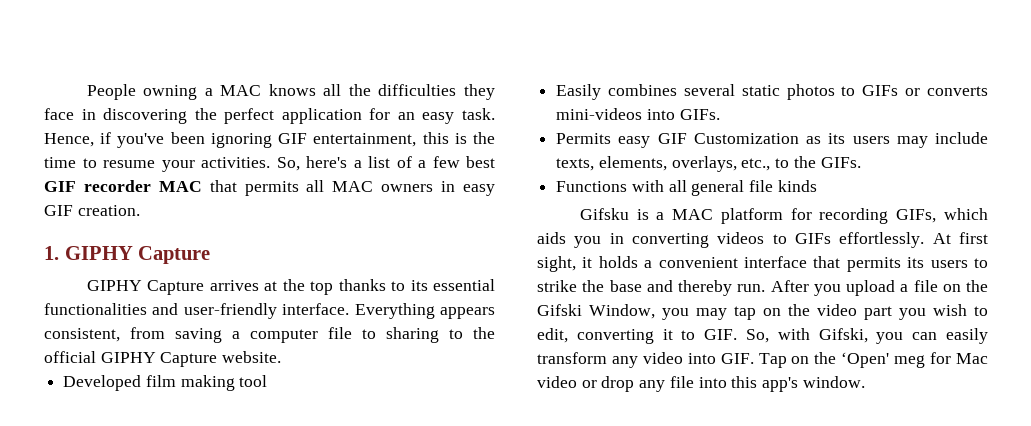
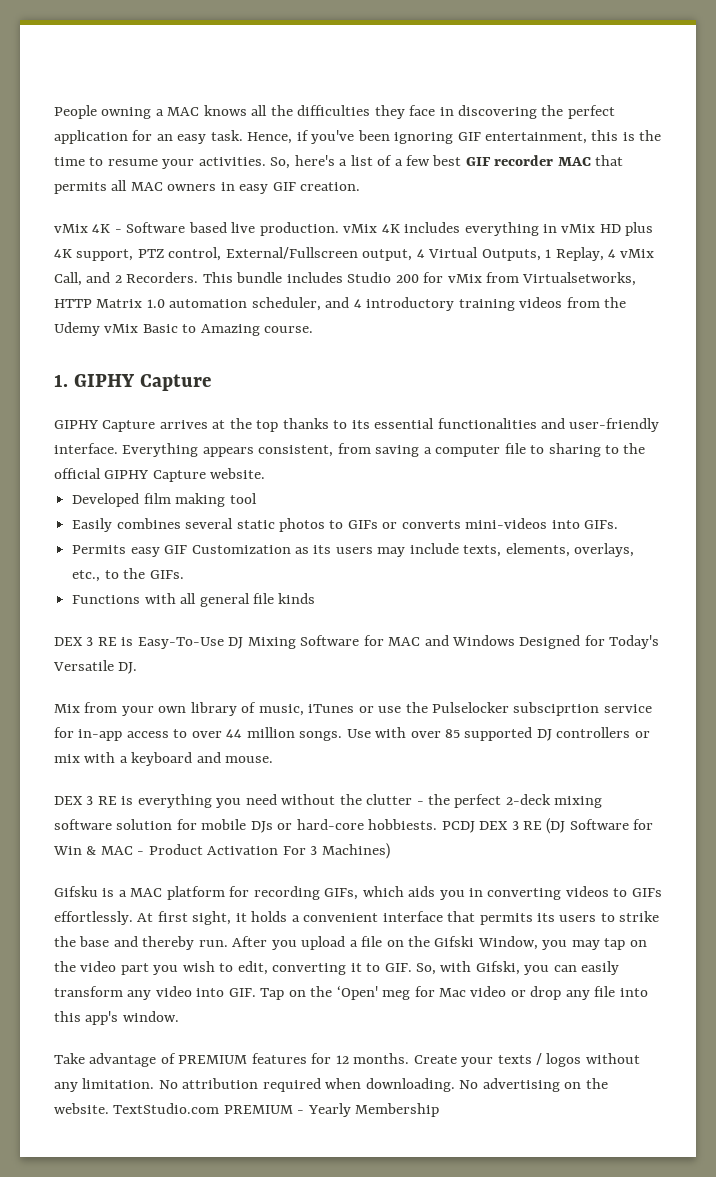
+ vMix 4K - Software based live production. vMix 4K includes everything in vMix HD plus 4K support, PTZ control, External/Fullscreen output, 4 Virtual Outputs, 1 Replay, 4 vMix Call, and 2 Recorders. This bundle includes Studio 200 for vMix from Virtualsetworks, HTTP Matrix 1.0 automation scheduler, and 4 introductory training videos from the Udemy vMix Basic to Amazing course.
+ DEX 3 RE is Easy-To-Use DJ Mixing Software for MAC and Windows Designed for Today's Versatile DJ.
+ Mix from your own library of music, iTunes or use the Pulselocker subsciprtion service for in-app access to over 44 million songs. Use with over 85 supported DJ controllers or mix with a keyboard and mouse.
+ DEX 3 RE is everything you need without the clutter - the perfect 2-deck mixing software solution for mobile DJs or hard-core hobbiests. PCDJ DEX 3 RE (DJ Software for Win & MAC - Product Activation For 3 Machines)
+ Take advantage of PREMIUM features for 12 months. Create your texts / logos without any limitation. No attribution required when downloading. No advertising on the website. TextStudio.com PREMIUM - Yearly Membership

